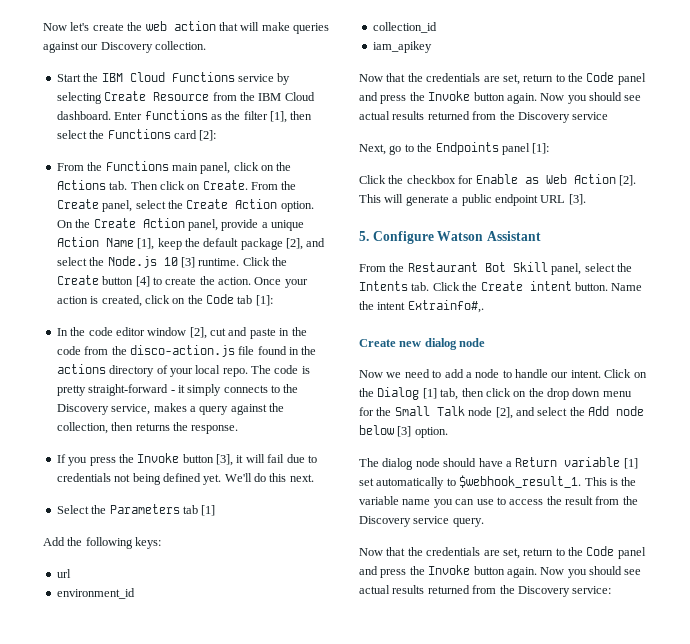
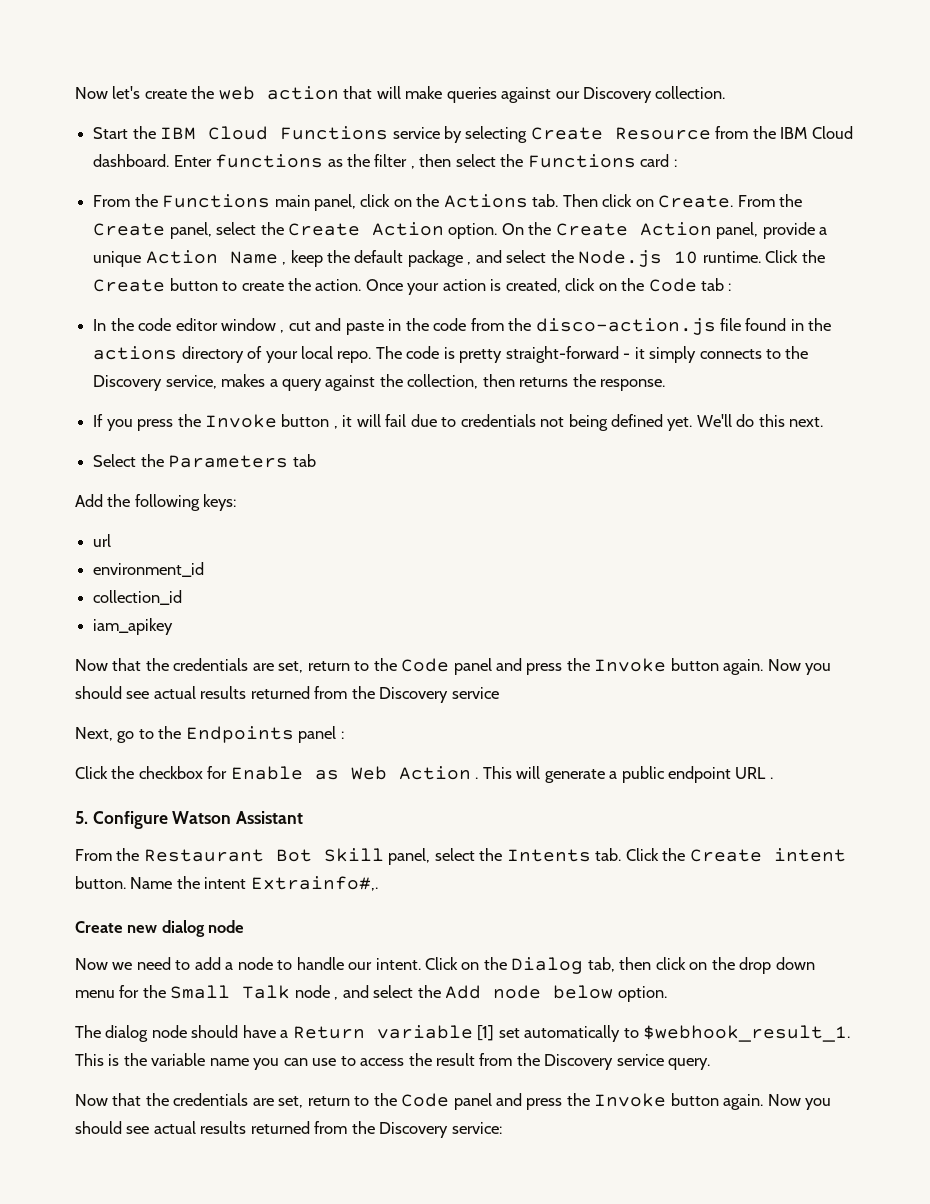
- Enter functions as the filter [1], then select the Functions card [2]:
+ Enter functions as the filter , then select the Functions card :
- On the Create Action panel, provide a unique Action Name [1], keep the default package [2], and select the Node.js 10 [3] runtime.
+ On the Create Action panel, provide a unique Action Name , keep the default package , and select the Node.js 10 runtime.
- Click the Create button [4] to create the action.
+ Click the Create button to create the action.
- Once your action is created, click on the Code tab [1]:
+ Once your action is created, click on the Code tab :
- In the code editor window [2], cut and paste in the code from the disco-action.js file found in the actions directory of your local repo.
+ In the code editor window , cut and paste in the code from the disco-action.js file found in the actions directory of your local repo.
- If you press the Invoke button [3], it will fail due to credentials not being defined yet.
+ If you press the Invoke button , it will fail due to credentials not being defined yet.
- Select the Parameters tab [1]
+ Select the Parameters tab
- Next, go to the Endpoints panel [1]:
+ Next, go to the Endpoints panel :
- Click the checkbox for Enable as Web Action [2].
+ Click the checkbox for Enable as Web Action .
- This will generate a public endpoint URL [3].
+ This will generate a public endpoint URL .
- Click on the Dialog [1] tab, then click on the drop down menu for the Small Talk node [2], and select the Add node below [3] option.
+ Click on the Dialog tab, then click on the drop down menu for the Small Talk node , and select the Add node below option.

